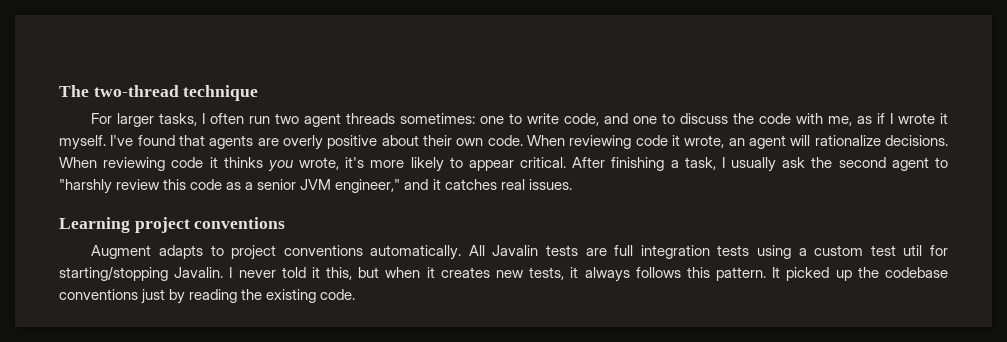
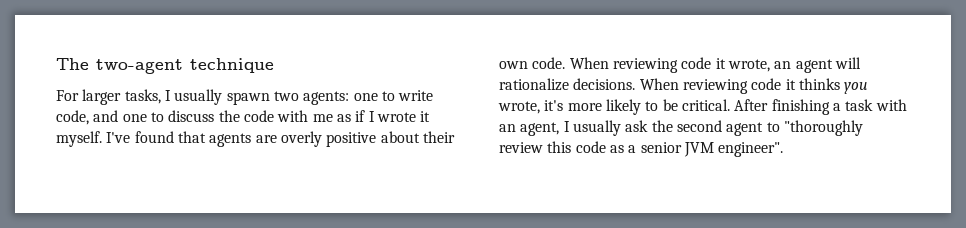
- The two-thread technique
+ The two-agent technique
- For larger tasks, I often run two agent threads sometimes: one to write code, and one to discuss the code with me, as if I wrote it myself.
+ For larger tasks, I usually spawn two agents: one to write code, and one to discuss the code with me as if I wrote it myself.
- When reviewing code it thinks you wrote, it's more likely to appear critical.
+ When reviewing code it thinks you wrote, it's more likely to be critical.
- After finishing a task, I usually ask the second agent to "harshly review this code as a senior JVM engineer," and it catches real issues.
- Learning project conventions
- Augment adapts to project conventions automatically. All Javalin tests are full integration tests using a custom test util for starting/stopping Javalin. I never told it this, but when it creates new tests, it always follows this pattern. It picked up the codebase conventions just by reading the existing code.
+ After finishing a task with an agent, I usually ask the second agent to "thoroughly review this code as a senior JVM engineer".

